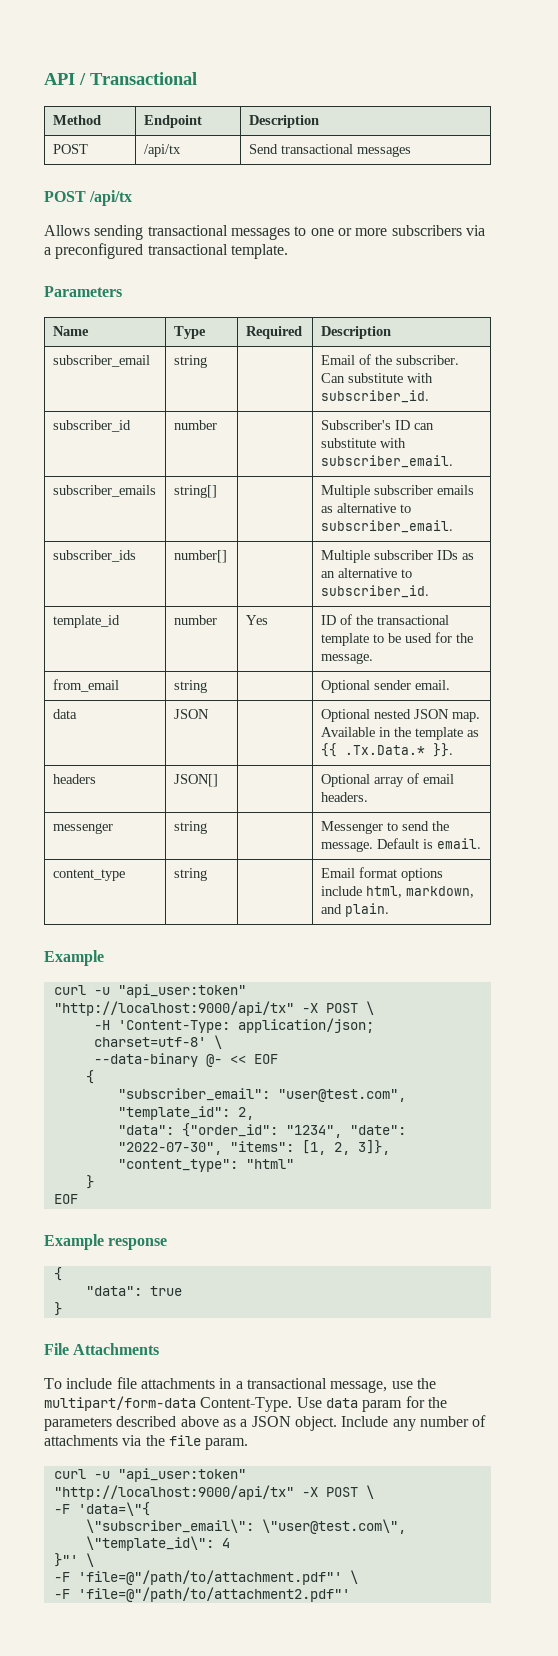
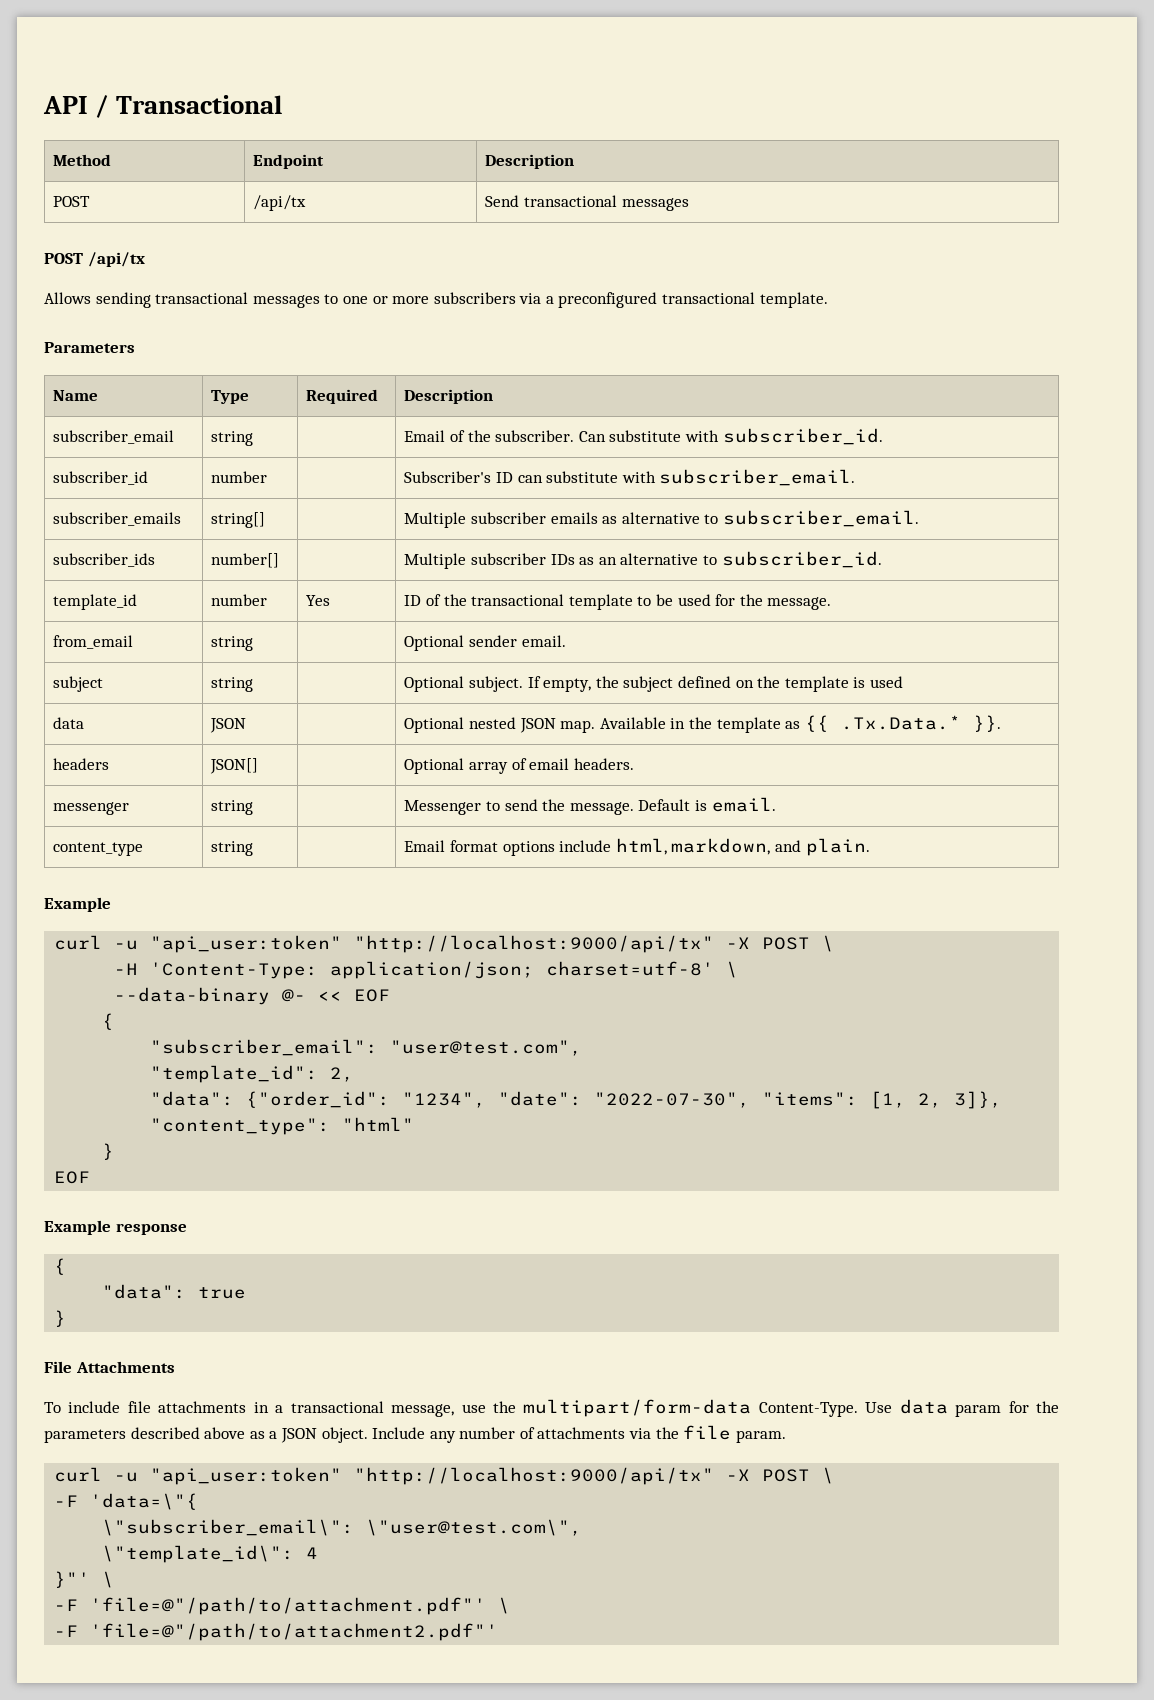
+ subject | string | | Optional subject. If empty, the subject defined on the template is used

